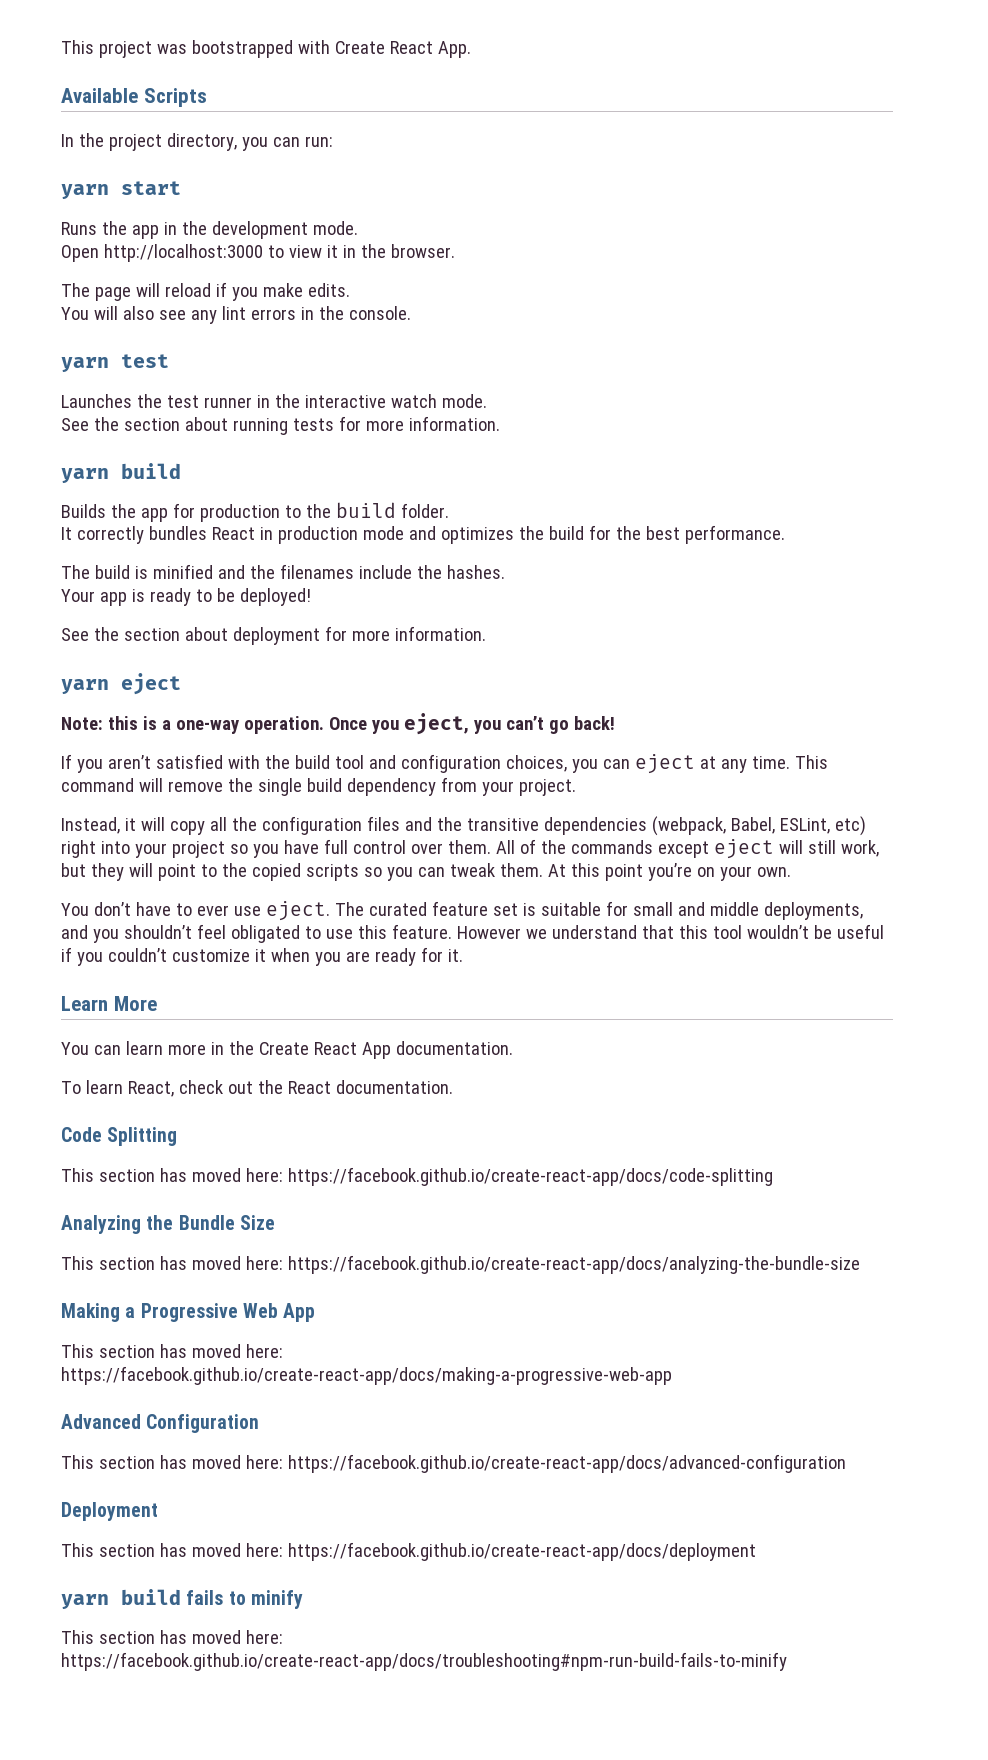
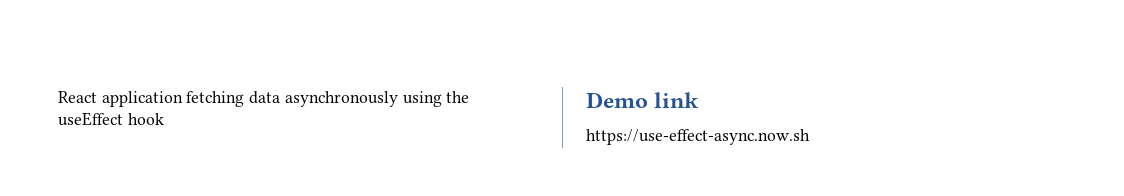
- This project was bootstrapped with Create React App.
- Available Scripts
- In the project directory, you can run:
- yarn start
- Runs the app in the development mode.
- Open http://localhost:3000 to view it in the browser.
- The page will reload if you make edits.
- You will also see any lint errors in the console.
- yarn test
- Launches the test runner in the interactive watch mode.
- See the section about running tests for more information.
- yarn build
- Builds the app for production to the build folder.
- It correctly bundles React in production mode and optimizes the build for the best performance.
- The build is minified and the filenames include the hashes.
- Your app is ready to be deployed!
- See the section about deployment for more information.
- yarn eject
- Note: this is a one-way operation. Once you eject, you can’t go back!
- If you aren’t satisfied with the build tool and configuration choices, you can eject at any time. This command will remove the single build dependency from your project.
- Instead, it will copy all the configuration files and the transitive dependencies (webpack, Babel, ESLint, etc) right into your project so you have full control over them. All of the commands except eject will still work, but they will point to the copied scripts so you can tweak them. At this point you’re on your own.
- You don’t have to ever use eject. The curated feature set is suitable for small and middle deployments, and you shouldn’t feel obligated to use this feature. However we understand that this tool wouldn’t be useful if you couldn’t customize it when you are ready for it.
- Learn More
- You can learn more in the Create React App documentation.
- To learn React, check out the React documentation.
- Code Splitting
- This section has moved here: https://facebook.github.io/create-react-app/docs/code-splitting
- Analyzing the Bundle Size
- This section has moved here: https://facebook.github.io/create-react-app/docs/analyzing-the-bundle-size
- Making a Progressive Web App
- This section has moved here: https://facebook.github.io/create-react-app/docs/making-a-progressive-web-app
- Advanced Configuration
- This section has moved here: https://facebook.github.io/create-react-app/docs/advanced-configuration
- Deployment
- This section has moved here: https://facebook.github.io/create-react-app/docs/deployment
- yarn build fails to minify
- This section has moved here: https://facebook.github.io/create-react-app/docs/troubleshooting#npm-run-build-fails-to-minify
+ React application fetching data asynchronously using the useEffect hook
+ Demo link
+ https://use-effect-async.now.sh

